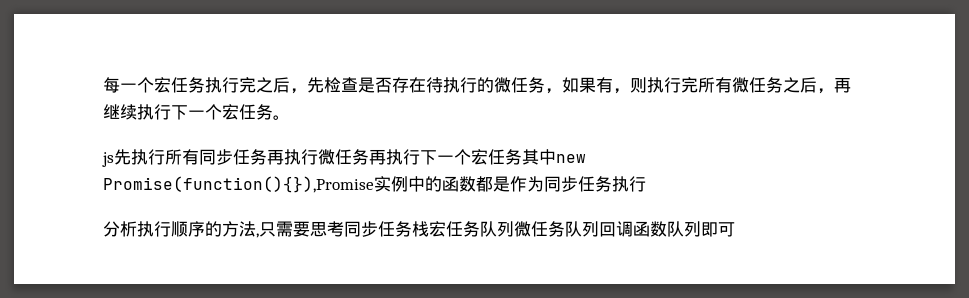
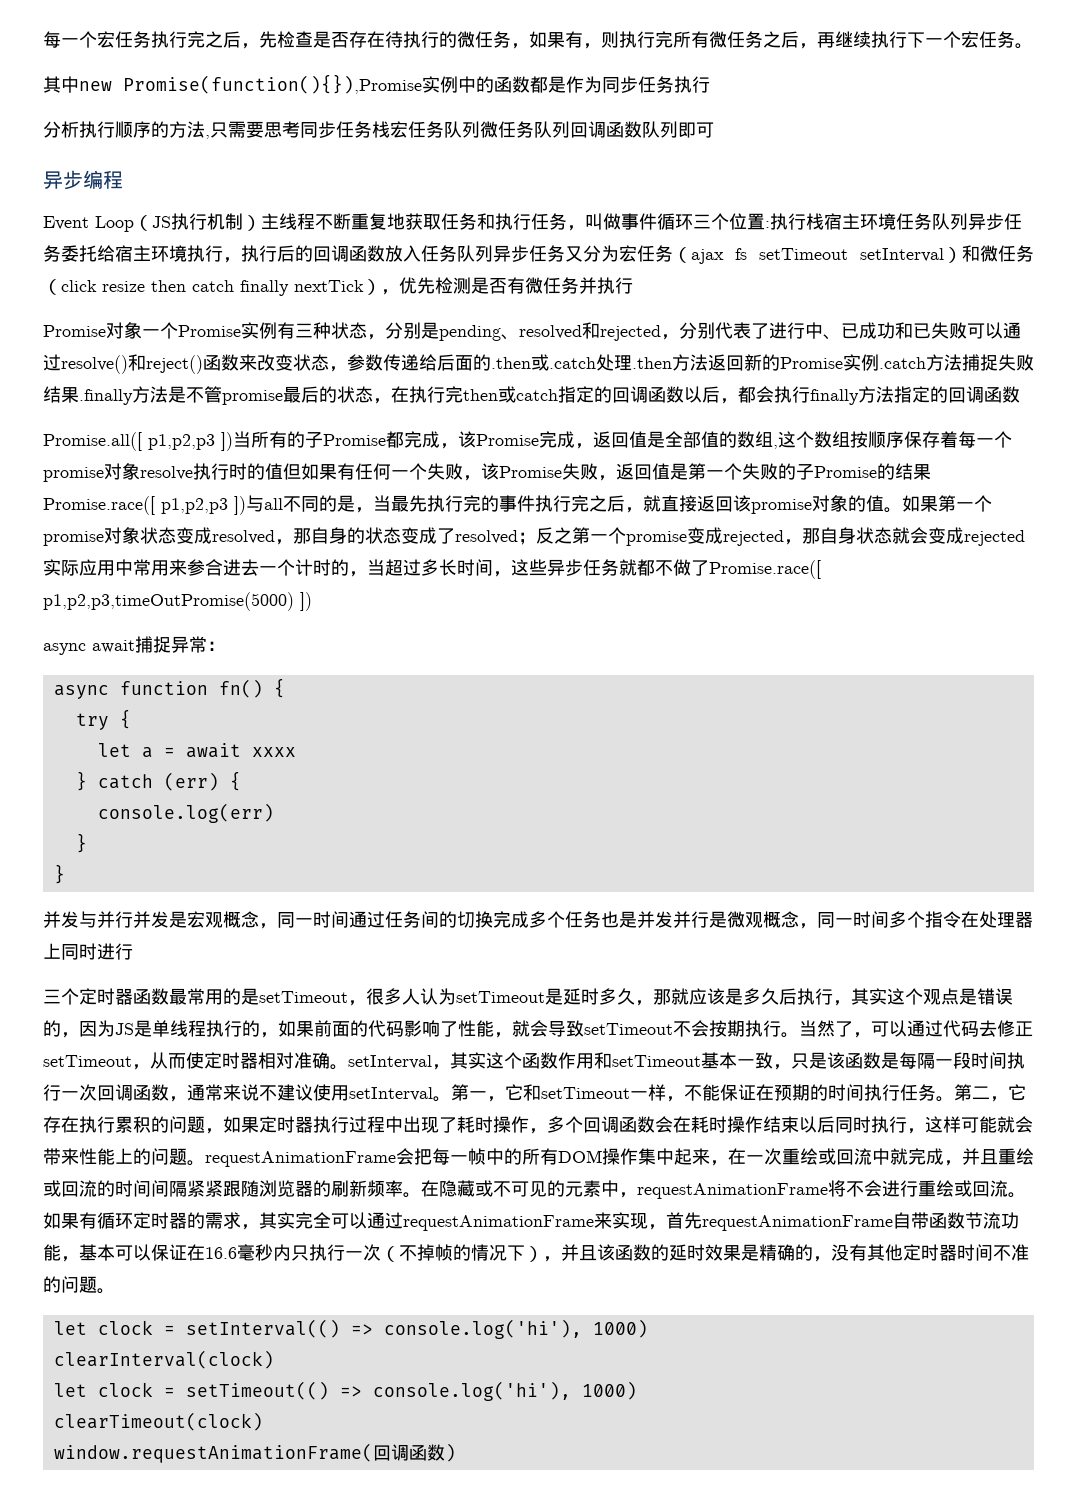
- js先执行所有同步任务再执行微任务再执行下一个宏任务其中new Promise(function(){}),Promise实例中的函数都是作为同步任务执行
+ 其中new Promise(function(){}),Promise实例中的函数都是作为同步任务执行
+ 异步编程
+ Event Loop（JS执行机制）主线程不断重复地获取任务和执行任务，叫做事件循环三个位置:执行栈宿主环境任务队列异步任务委托给宿主环境执行，执行后的回调函数放入任务队列异步任务又分为宏任务（ajax fs setTimeout setInterval）和微任务（click resize then catch finally nextTick），优先检测是否有微任务并执行
+ Promise对象一个Promise实例有三种状态，分别是pending、resolved和rejected，分别代表了进行中、已成功和已失败可以通过resolve()和reject()函数来改变状态，参数传递给后面的.then或.catch处理.then方法返回新的Promise实例.catch方法捕捉失败结果.finally方法是不管promise最后的状态，在执行完then或catch指定的回调函数以后，都会执行finally方法指定的回调函数
+ Promise.all([ p1,p2,p3 ])当所有的子Promise都完成，该Promise完成，返回值是全部值的数组,这个数组按顺序保存着每一个promise对象resolve执行时的值但如果有任何一个失败，该Promise失败，返回值是第一个失败的子Promise的结果Promise.race([ p1,p2,p3 ])与all不同的是，当最先执行完的事件执行完之后，就直接返回该promise对象的值。如果第一个promise对象状态变成resolved，那自身的状态变成了resolved；反之第一个promise变成rejected，那自身状态就会变成rejected实际应用中常用来参合进去一个计时的，当超过多长时间，这些异步任务就都不做了Promise.race([ p1,p2,p3,timeOutPromise(5000) ])
+ async await捕捉异常：
+ async function fn() {
+ try {
+ let a = await xxxx
+ } catch (err) {
+ console.log(err)
+ }
+ }
+ 并发与并行并发是宏观概念，同一时间通过任务间的切换完成多个任务也是并发并行是微观概念，同一时间多个指令在处理器上同时进行
+ 三个定时器函数最常用的是setTimeout，很多人认为setTimeout是延时多久，那就应该是多久后执行，其实这个观点是错误的，因为JS是单线程执行的，如果前面的代码影响了性能，就会导致setTimeout不会按期执行。当然了，可以通过代码去修正setTimeout，从而使定时器相对准确。setInterval，其实这个函数作用和setTimeout基本一致，只是该函数是每隔一段时间执行一次回调函数，通常来说不建议使用setInterval。第一，它和setTimeout一样，不能保证在预期的时间执行任务。第二，它存在执行累积的问题，如果定时器执行过程中出现了耗时操作，多个回调函数会在耗时操作结束以后同时执行，这样可能就会带来性能上的问题。requestAnimationFrame会把每一帧中的所有DOM操作集中起来，在一次重绘或回流中就完成，并且重绘或回流的时间间隔紧紧跟随浏览器的刷新频率。在隐藏或不可见的元素中，requestAnimationFrame将不会进行重绘或回流。如果有循环定时器的需求，其实完全可以通过requestAnimationFrame来实现，首先requestAnimationFrame自带函数节流功能，基本可以保证在16.6毫秒内只执行一次（不掉帧的情况下），并且该函数的延时效果是精确的，没有其他定时器时间不准的问题。
+ let clock = setInterval(() => console.log('hi'), 1000)
+ clearInterval(clock)
+ let clock = setTimeout(() => console.log('hi'), 1000)
+ clearTimeout(clock)
+ window.requestAnimationFrame(回调函数)

